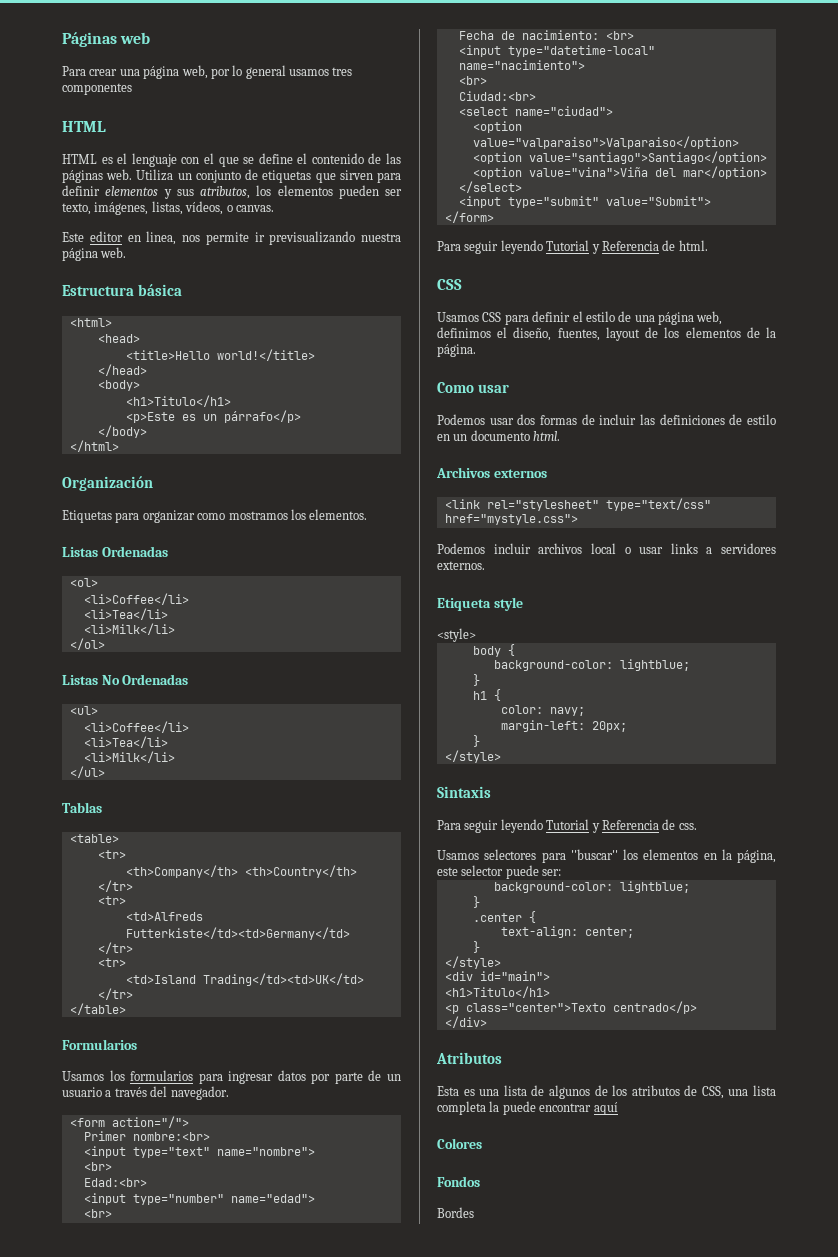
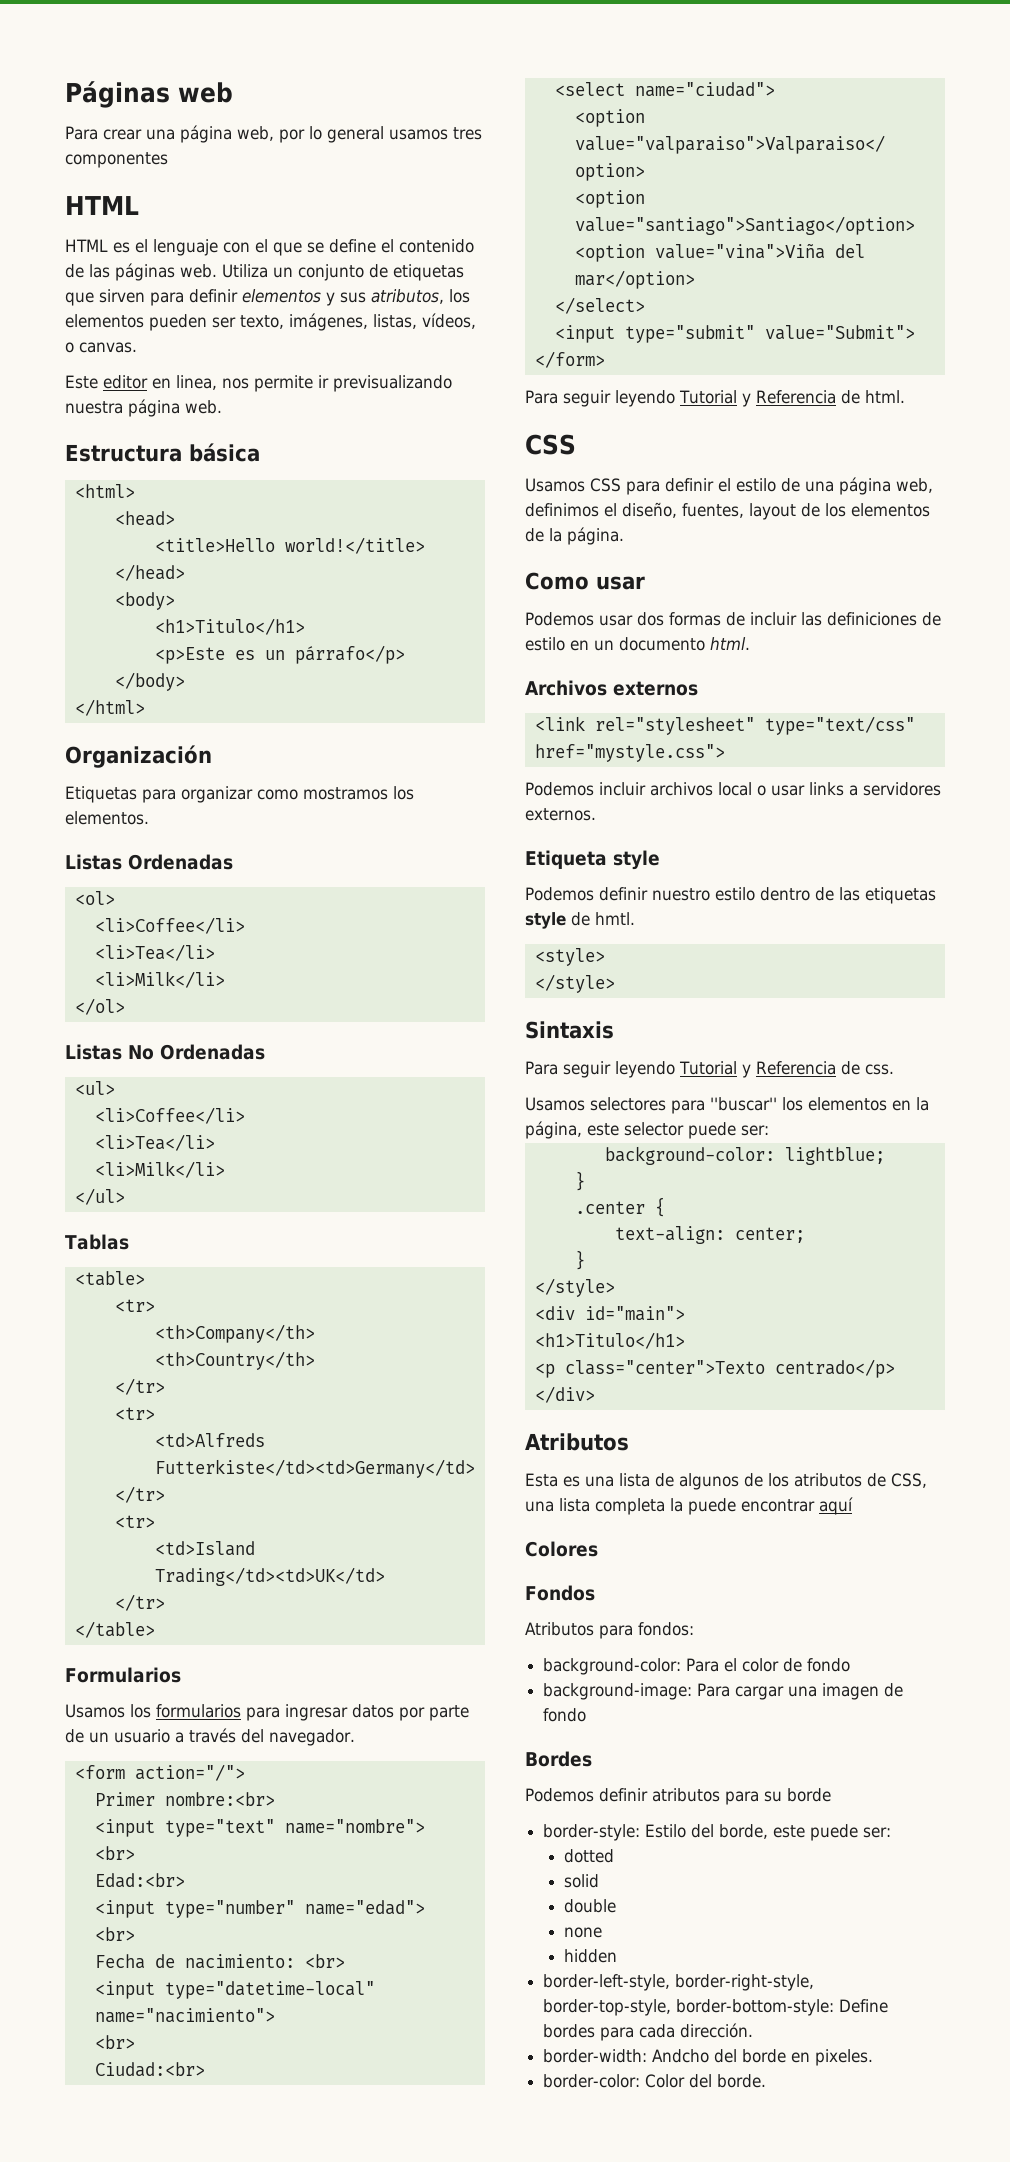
+ Podemos definir nuestro estilo dentro de las etiquetas style de hmtl.
  <style>
- body {
- background-color: lightblue;
- }
- h1 {
- color: navy;
- margin-left: 20px;
- }
+ Atributos para fondos:
+ background-color: Para el color de fondo
+ background-image: Para cargar una imagen de fondo
  Bordes
+ Podemos definir atributos para su borde
+ border-style: Estilo del borde, este puede ser:
+ dotted
+ solid
+ double
+ none
+ hidden
+ border-left-style, border-right-style, border-top-style, border-bottom-style: Define bordes para cada dirección.
+ border-width: Andcho del borde en pixeles.
+ border-color: Color del borde.

